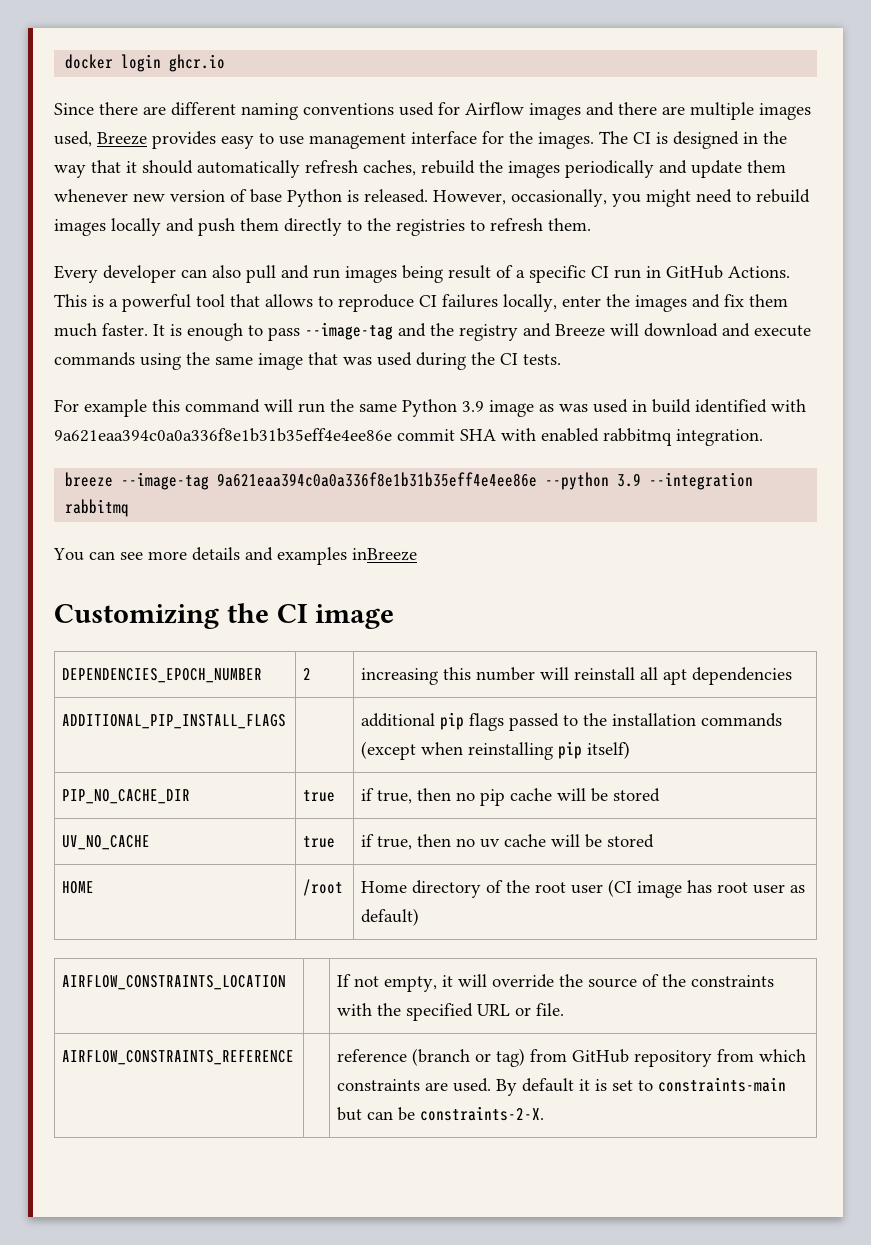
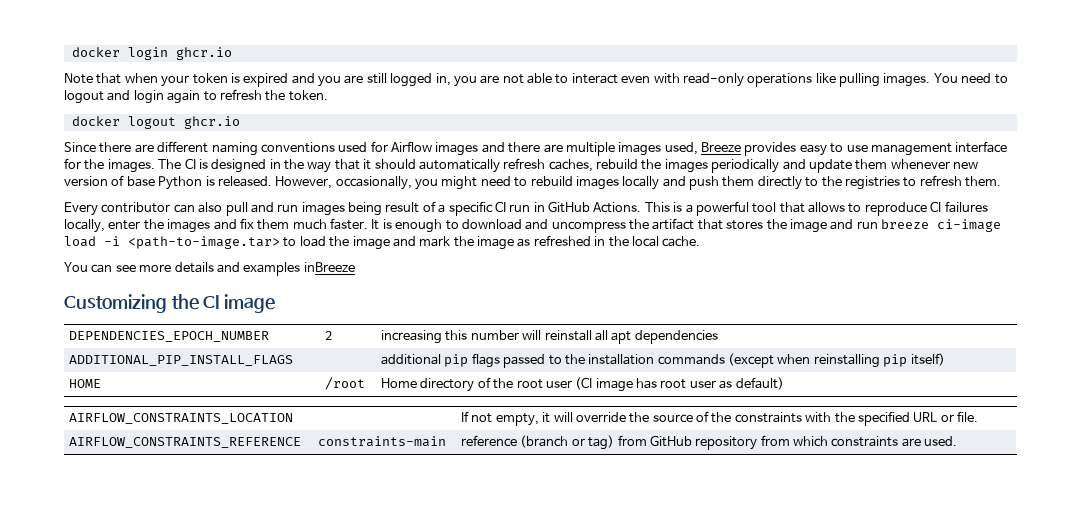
+ Note that when your token is expired and you are still logged in, you are not able to interact even with read-only operations like pulling images. You need to logout and login again to refresh the token.
+ docker logout ghcr.io
- Every developer can also pull and run images being result of a specific CI run in GitHub Actions.
+ Every contributor can also pull and run images being result of a specific CI run in GitHub Actions.
- It is enough to pass --image-tag and the registry and Breeze will download and execute commands using the same image that was used during the CI tests.
- For example this command will run the same Python 3.9 image as was used in build identified with 9a621eaa394c0a0a336f8e1b31b35eff4e4ee86e commit SHA with enabled rabbitmq integration.
- breeze --image-tag 9a621eaa394c0a0a336f8e1b31b35eff4e4ee86e --python 3.9 --integration rabbitmq
+ It is enough to download and uncompress the artifact that stores the image and run breeze ci-image load -i <path-to-image.tar> to load the image and mark the image as refreshed in the local cache.
- PIP_NO_CACHE_DIR | true | if true, then no pip cache will be stored
- UV_NO_CACHE | true | if true, then no uv cache will be stored
- AIRFLOW_CONSTRAINTS_REFERENCE | | reference (branch or tag) from GitHub repository from which constraints are used. By default it is set to constraints-main but can be constraints-2-X.
+ AIRFLOW_CONSTRAINTS_REFERENCE | constraints-main | reference (branch or tag) from GitHub repository from which constraints are used.

